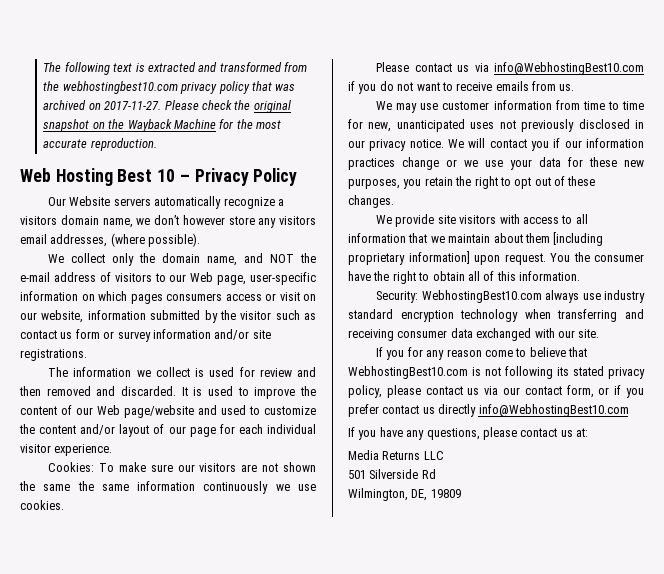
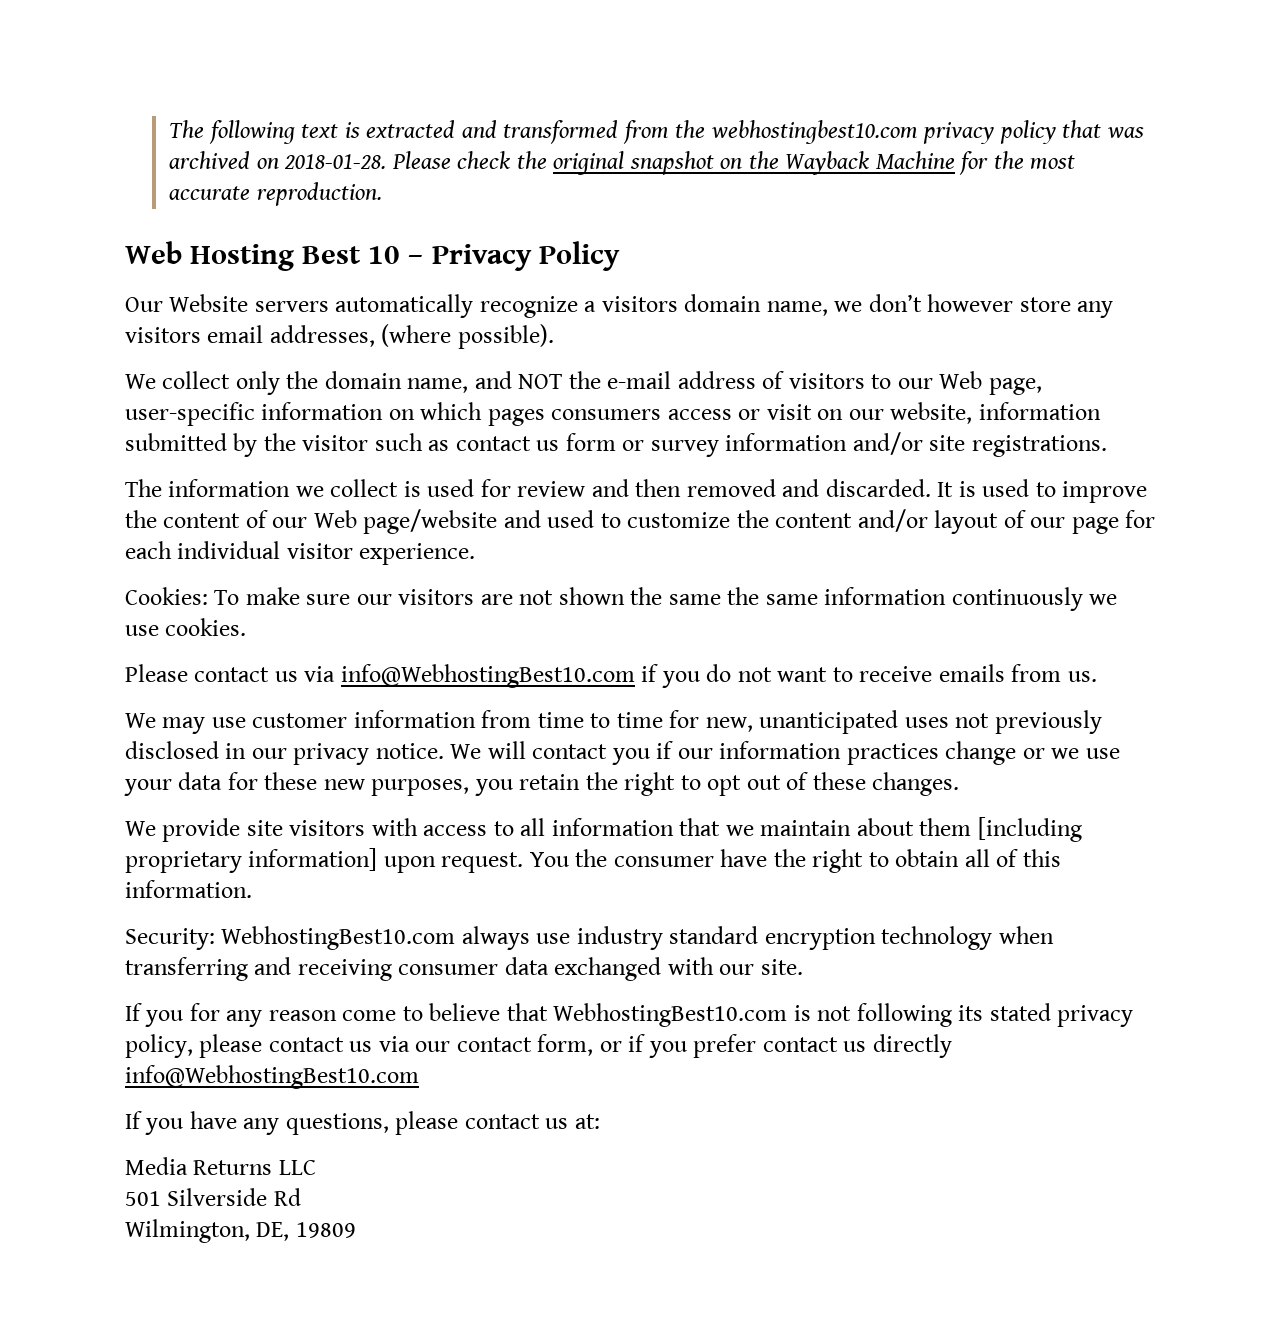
- The following text is extracted and transformed from the webhostingbest10.com privacy policy that was archived on 2017-11-27.
+ The following text is extracted and transformed from the webhostingbest10.com privacy policy that was archived on 2018-01-28.

